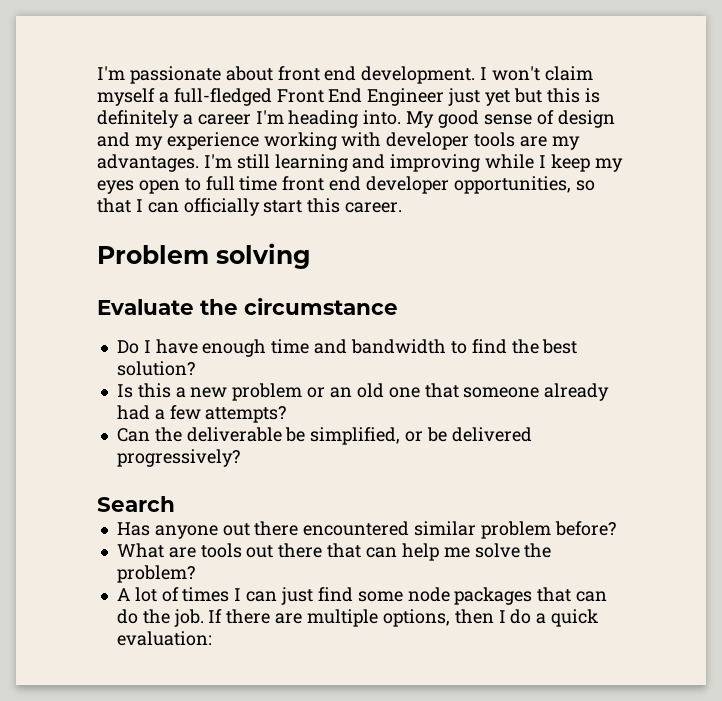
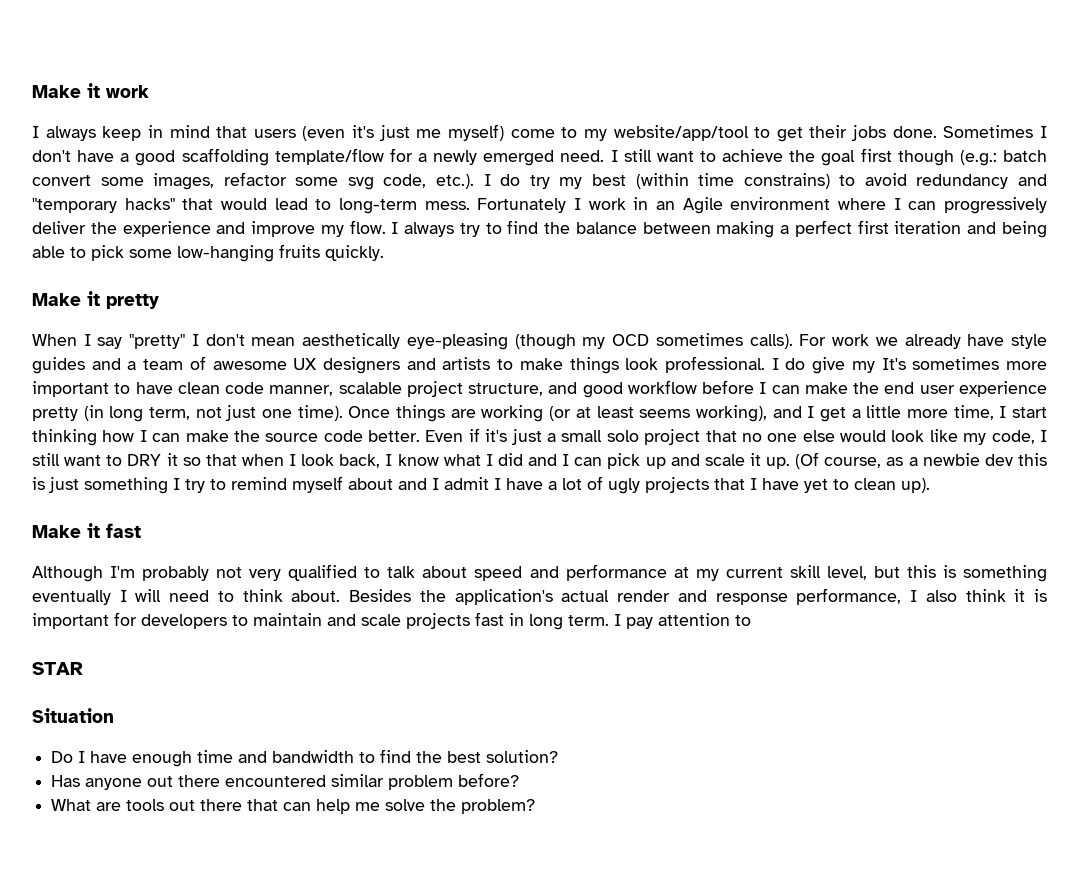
- I'm passionate about front end development. I won't claim myself a full-fledged Front End Engineer just yet but this is definitely a career I'm heading into. My good sense of design and my experience working with developer tools are my advantages. I'm still learning and improving while I keep my eyes open to full time front end developer opportunities, so that I can officially start this career.
- Problem solving
- Evaluate the circumstance
+ Make it work
+ I always keep in mind that users (even it's just me myself) come to my website/app/tool to get their jobs done. Sometimes I don't have a good scaffolding template/flow for a newly emerged need. I still want to achieve the goal first though (e.g.: batch convert some images, refactor some svg code, etc.). I do try my best (within time constrains) to avoid redundancy and "temporary hacks" that would lead to long-term mess. Fortunately I work in an Agile environment where I can progressively deliver the experience and improve my flow. I always try to find the balance between making a perfect first iteration and being able to pick some low-hanging fruits quickly.
+ Make it pretty
+ When I say "pretty" I don't mean aesthetically eye-pleasing (though my OCD sometimes calls). For work we already have style guides and a team of awesome UX designers and artists to make things look professional. I do give my It's sometimes more important to have clean code manner, scalable project structure, and good workflow before I can make the end user experience pretty (in long term, not just one time). Once things are working (or at least seems working), and I get a little more time, I start thinking how I can make the source code better. Even if it's just a small solo project that no one else would look like my code, I still want to DRY it so that when I look back, I know what I did and I can pick up and scale it up. (Of course, as a newbie dev this is just something I try to remind myself about and I admit I have a lot of ugly projects that I have yet to clean up).
+ Make it fast
+ Although I'm probably not very qualified to talk about speed and performance at my current skill level, but this is something eventually I will need to think about. Besides the application's actual render and response performance, I also think it is important for developers to maintain and scale projects fast in long term. I pay attention to
+ STAR
+ Situation
- Is this a new problem or an old one that someone already had a few attempts?
- Can the deliverable be simplified, or be delivered progressively?
- Search
- A lot of times I can just find some node packages that can do the job. If there are multiple options, then I do a quick evaluation:

